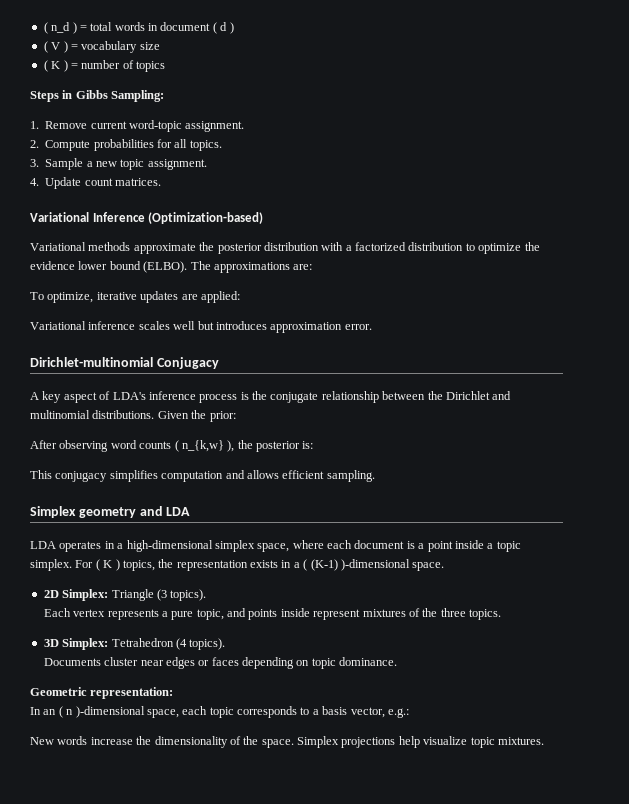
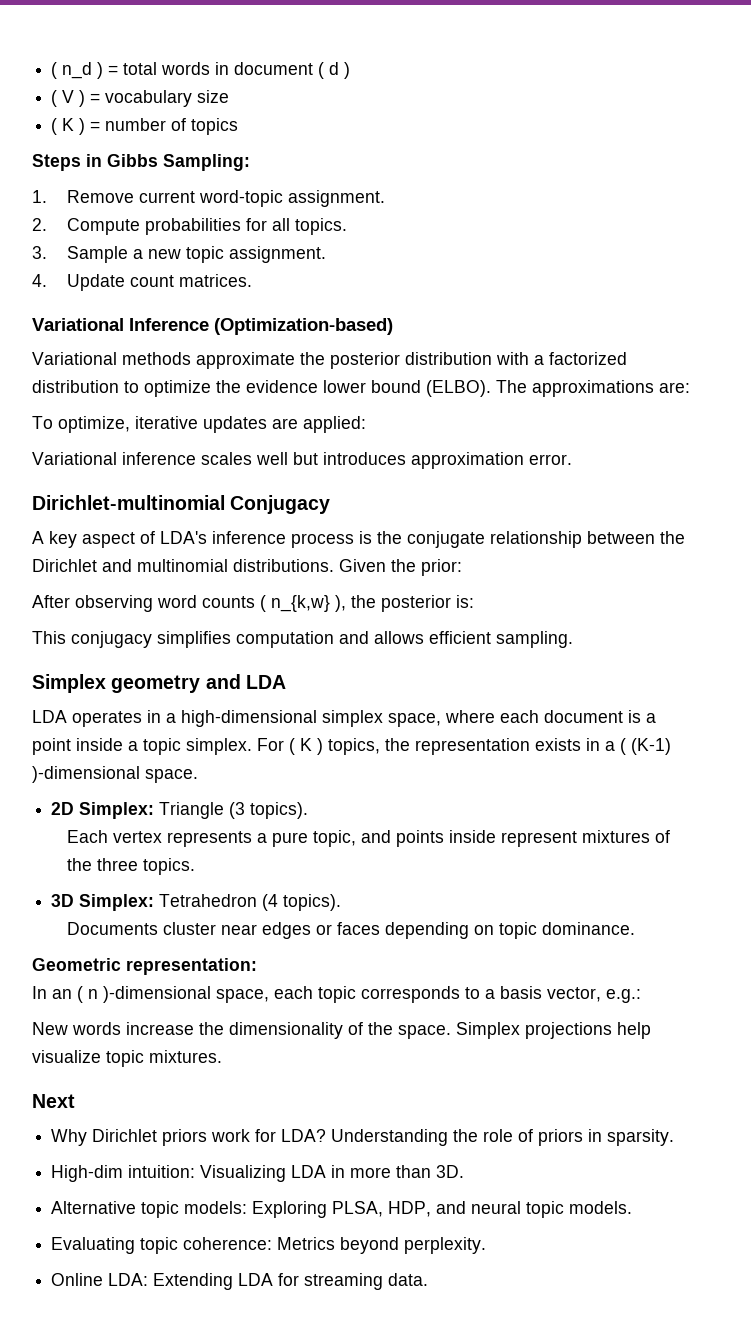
+ Next
+ Why Dirichlet priors work for LDA? Understanding the role of priors in sparsity.
+ High-dim intuition: Visualizing LDA in more than 3D.
+ Alternative topic models: Exploring PLSA, HDP, and neural topic models.
+ Evaluating topic coherence: Metrics beyond perplexity.
+ Online LDA: Extending LDA for streaming data.

